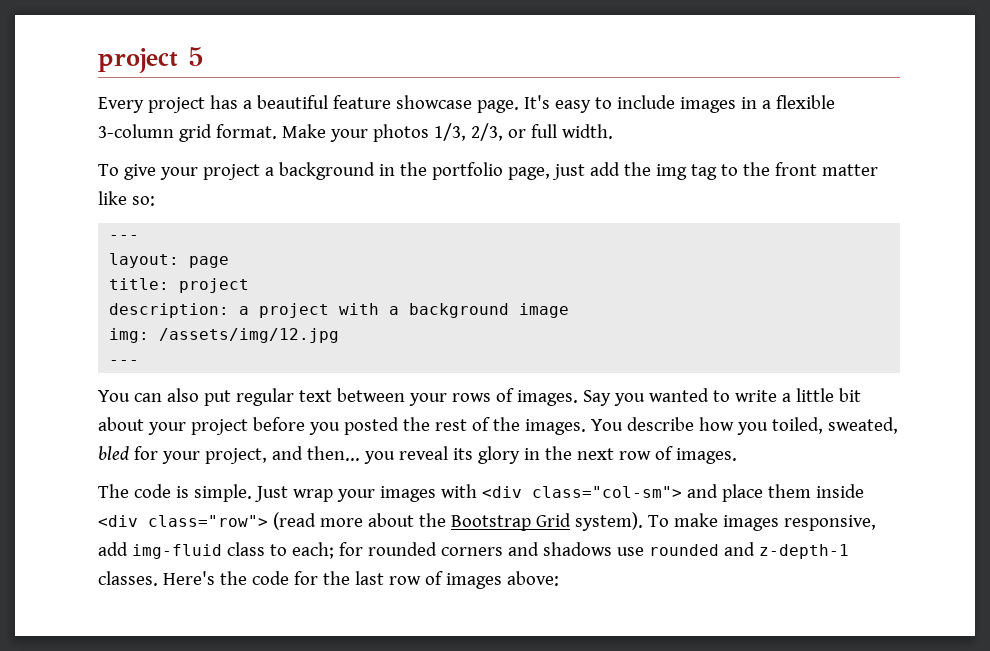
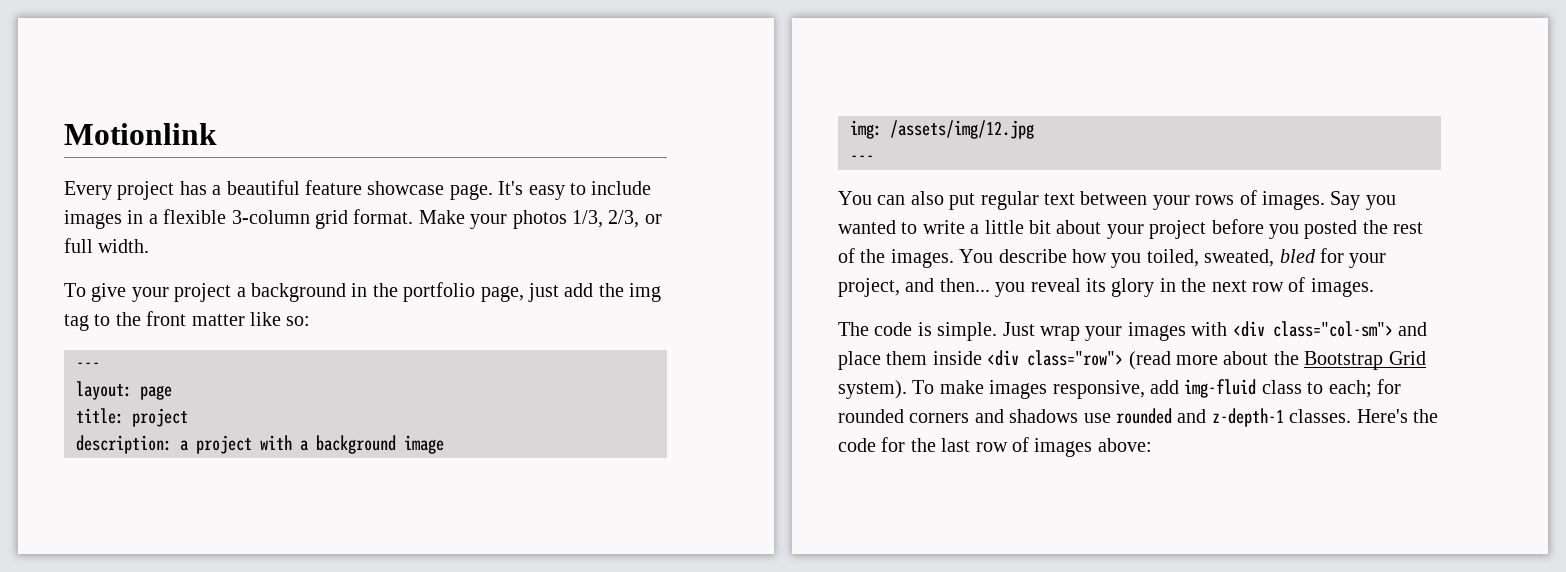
- project 5
+ Motionlink

